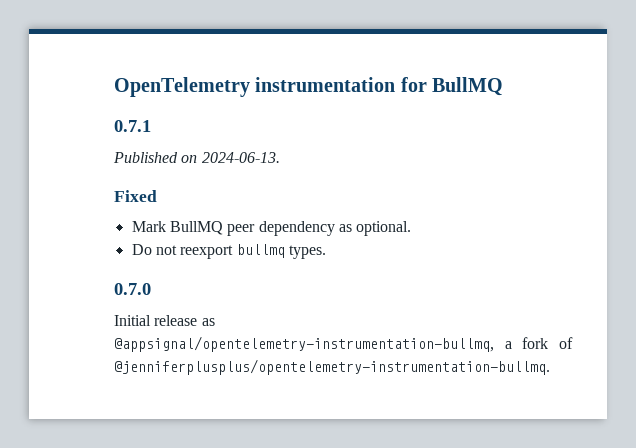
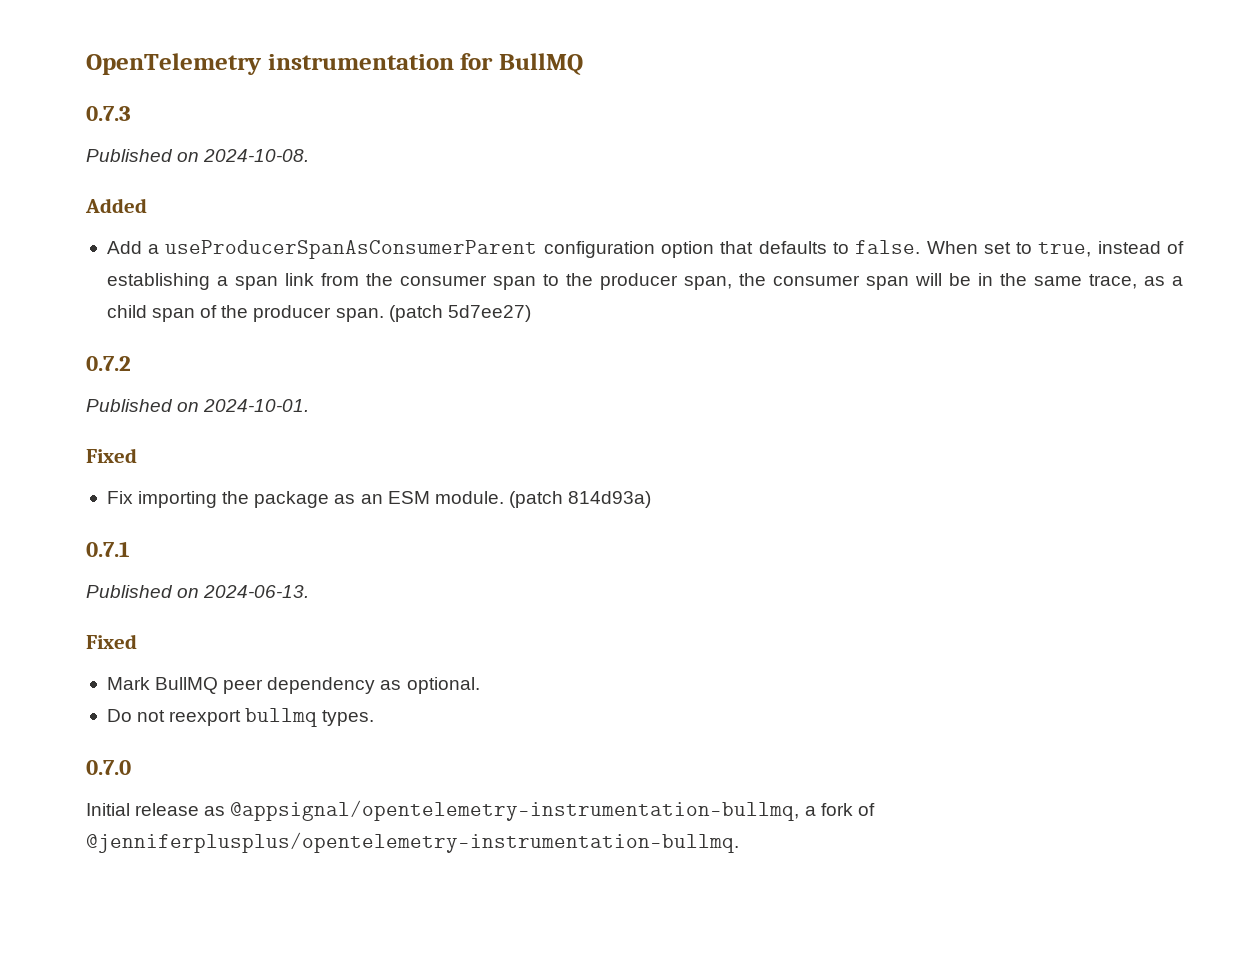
+ 0.7.3
+ Published on 2024-10-08.
+ Added
+ Add a useProducerSpanAsConsumerParent configuration option that defaults to false. When set to true, instead of establishing a span link from the consumer span to the producer span, the consumer span will be in the same trace, as a child span of the producer span. (patch 5d7ee27)
+ 0.7.2
+ Published on 2024-10-01.
+ Fixed
+ Fix importing the package as an ESM module. (patch 814d93a)

